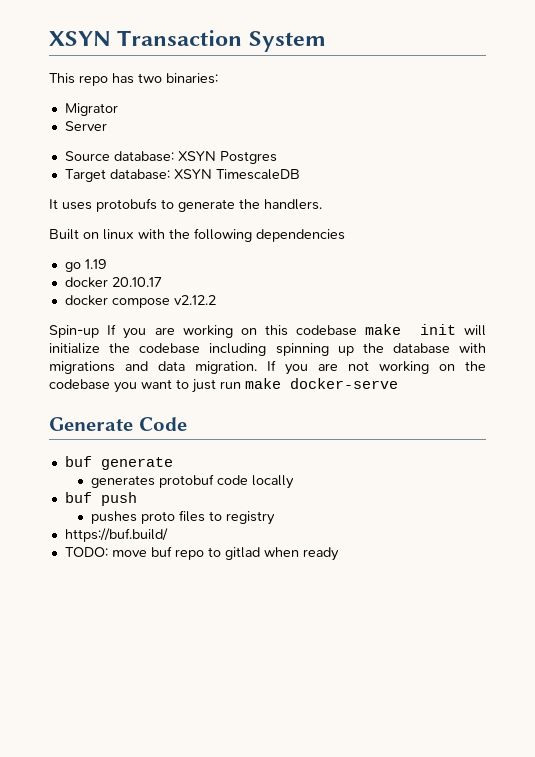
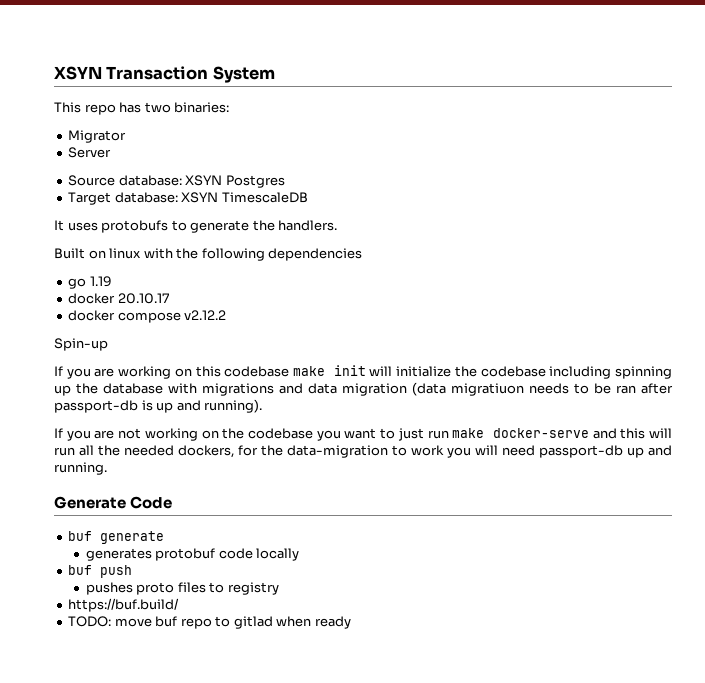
- Spin-up If you are working on this codebase make init will initialize the codebase including spinning up the database with migrations and data migration. If you are not working on the codebase you want to just run make docker-serve
+ Spin-up
+ If you are working on this codebase make init will initialize the codebase including spinning up the database with migrations and data migration (data migratiuon needs to be ran after passport-db is up and running).
+ If you are not working on the codebase you want to just run make docker-serve and this will run all the needed dockers, for the data-migration to work you will need passport-db up and running.

